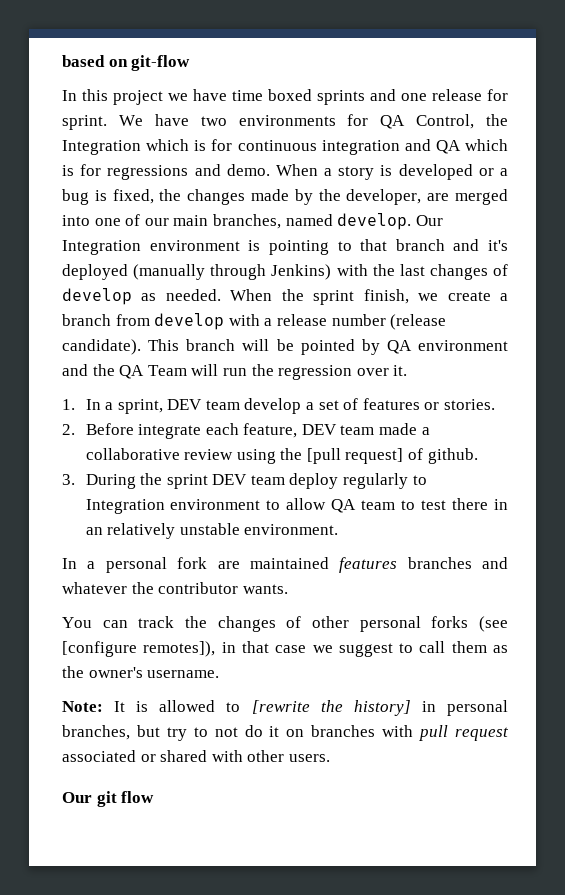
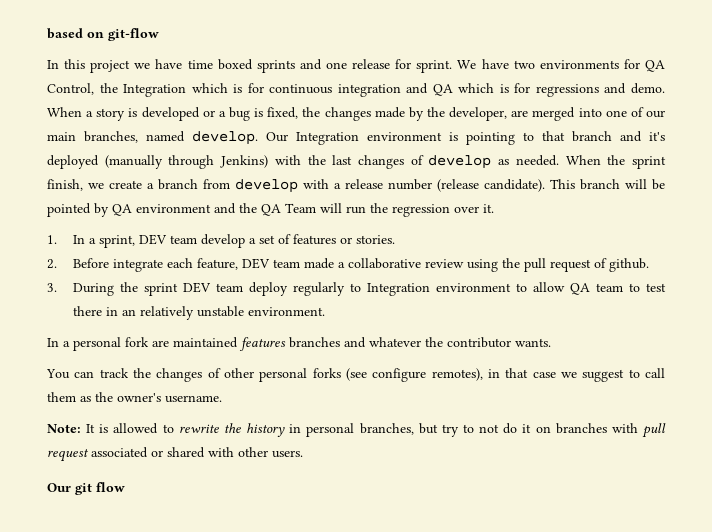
- 2. Before integrate each feature, DEV team made a collaborative review using the [pull request] of github.
+ 2. Before integrate each feature, DEV team made a collaborative review using the pull request of github.
- You can track the changes of other personal forks (see [configure remotes]), in that case we suggest to call them as the owner's username.
+ You can track the changes of other personal forks (see configure remotes), in that case we suggest to call them as the owner's username.
- Note: It is allowed to [rewrite the history] in personal branches, but try to not do it on branches with pull request associated or shared with other users.
+ Note: It is allowed to rewrite the history in personal branches, but try to not do it on branches with pull request associated or shared with other users.

